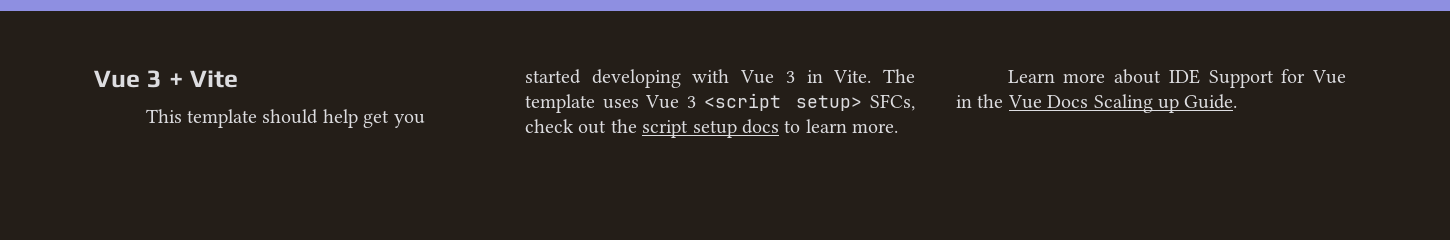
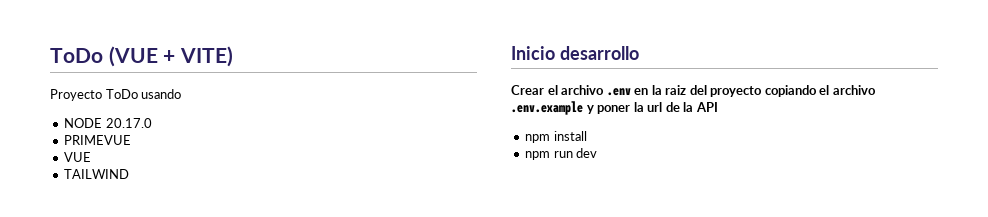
- Vue 3 + Vite
- This template should help get you started developing with Vue 3 in Vite. The template uses Vue 3 <script setup> SFCs, check out the script setup docs to learn more.
- Learn more about IDE Support for Vue in the Vue Docs Scaling up Guide.
+ ToDo (VUE + VITE)
+ Proyecto ToDo usando
+ NODE 20.17.0
+ PRIMEVUE
+ VUE
+ TAILWIND
+ Inicio desarrollo
+ Crear el archivo .env en la raiz del proyecto copiando el archivo .env.example y poner la url de la API
+ npm install
+ npm run dev

